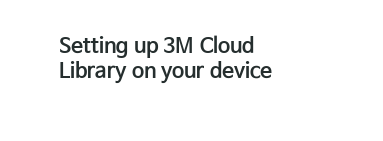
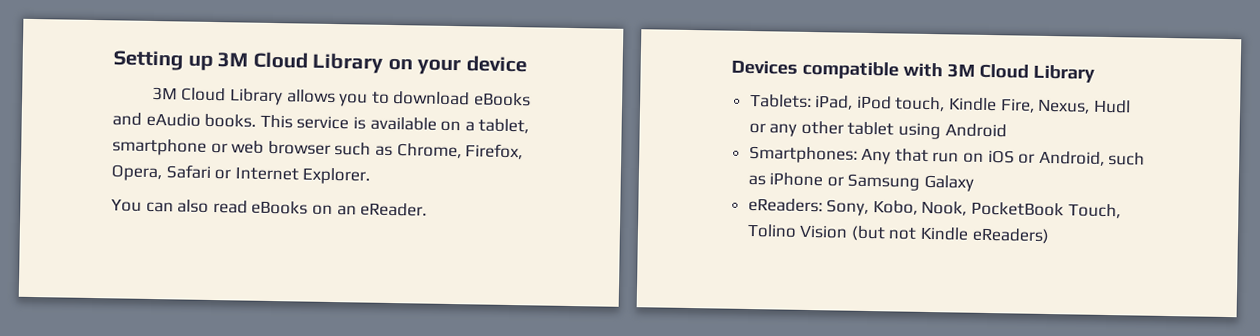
+ 3M Cloud Library allows you to download eBooks and eAudio books. This service is available on a tablet, smartphone or web browser such as Chrome, Firefox, Opera, Safari or Internet Explorer.
+ You can also read eBooks on an eReader.
+ Devices compatible with 3M Cloud Library
+ Tablets: iPad, iPod touch, Kindle Fire, Nexus, Hudl or any other tablet using Android
+ Smartphones: Any that run on iOS or Android, such as iPhone or Samsung Galaxy
+ eReaders: Sony, Kobo, Nook, PocketBook Touch, Tolino Vision (but not Kindle eReaders)

